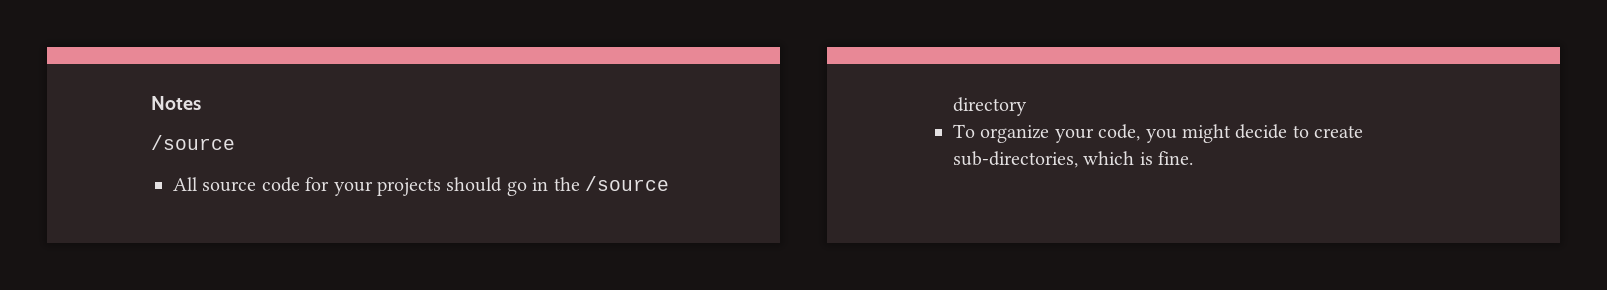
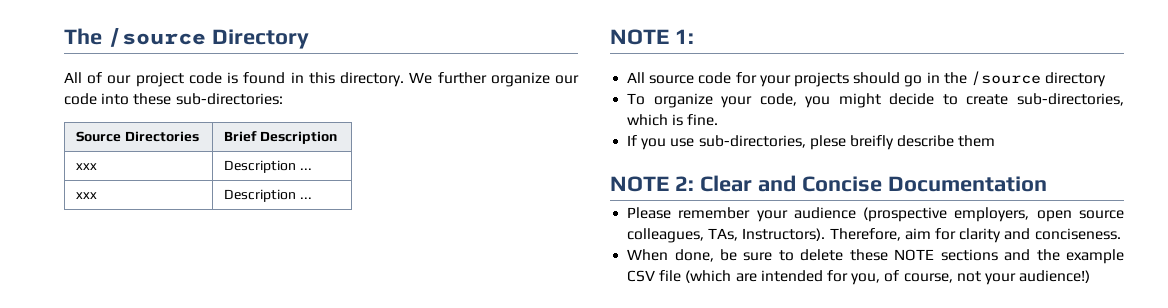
- Notes
- /source
+ The /source Directory
+ All of our project code is found in this directory. We further organize our code into these sub-directories:
+ Source Directories | Brief Description
+ xxx | Description ...
+ xxx | Description ...
+ NOTE 1:
+ If you use sub-directories, plese breifly describe them
+ NOTE 2: Clear and Concise Documentation
+ Please remember your audience (prospective employers, open source colleagues, TAs, Instructors). Therefore, aim for clarity and conciseness.
+ When done, be sure to delete these NOTE sections and the example CSV file (which are intended for you, of course, not your audience!)

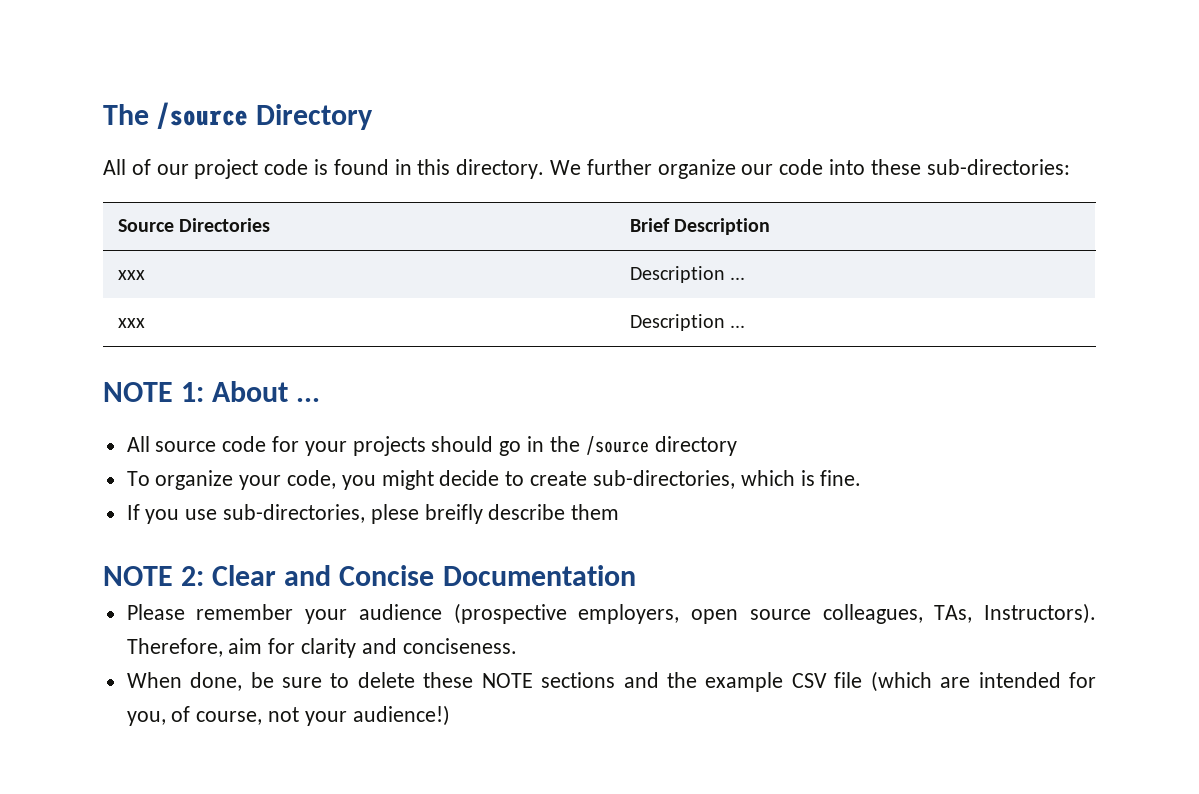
- NOTE 1:
+ NOTE 1: About ...

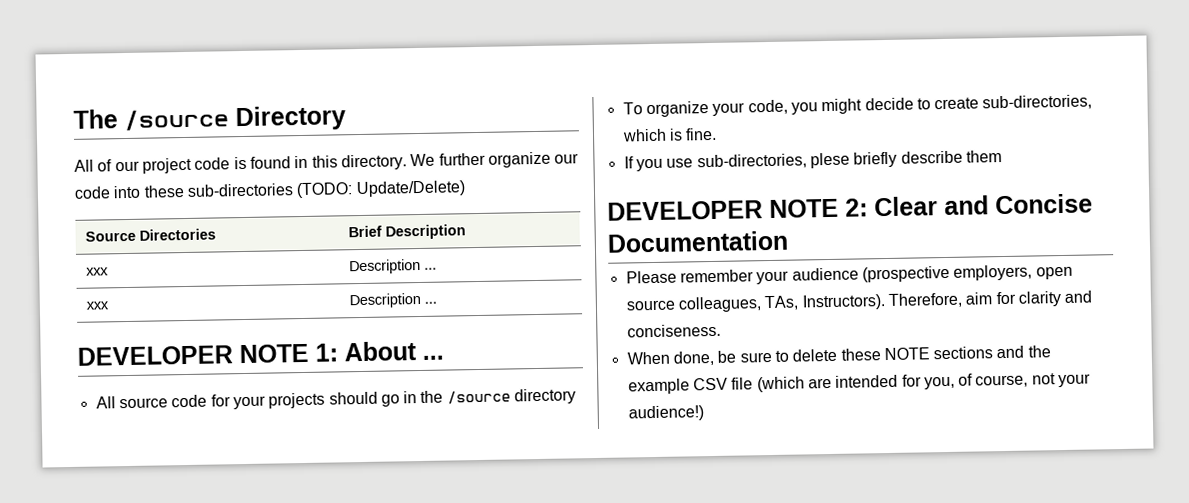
- We further organize our code into these sub-directories:
+ We further organize our code into these sub-directories (TODO: Update/Delete)
- NOTE 1: About ...
+ DEVELOPER NOTE 1: About ...
- If you use sub-directories, plese breifly describe them
+ If you use sub-directories, plese briefly describe them
- NOTE 2: Clear and Concise Documentation
+ DEVELOPER NOTE 2: Clear and Concise Documentation

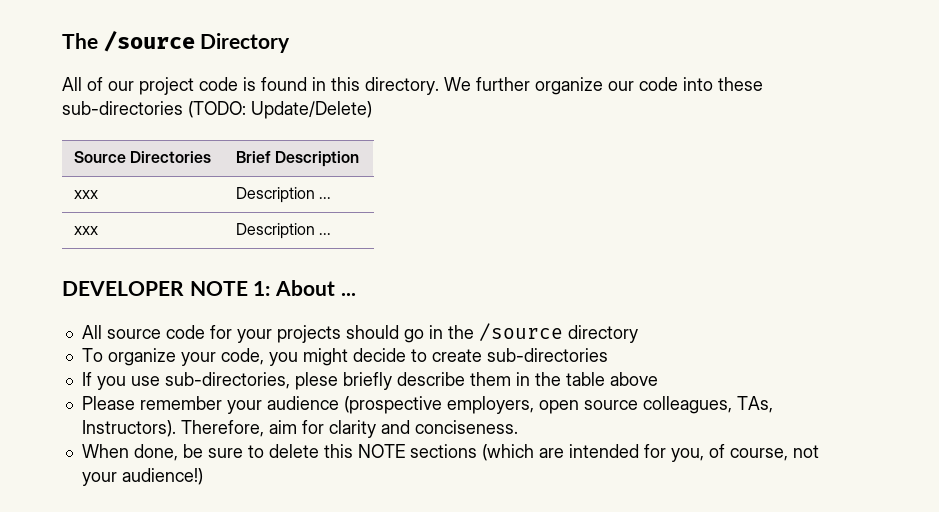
- To organize your code, you might decide to create sub-directories, which is fine.
+ To organize your code, you might decide to create sub-directories
- If you use sub-directories, plese briefly describe them
- DEVELOPER NOTE 2: Clear and Concise Documentation
+ If you use sub-directories, plese briefly describe them in the table above
- When done, be sure to delete these NOTE sections and the example CSV file (which are intended for you, of course, not your audience!)
+ When done, be sure to delete this NOTE sections (which are intended for you, of course, not your audience!)

